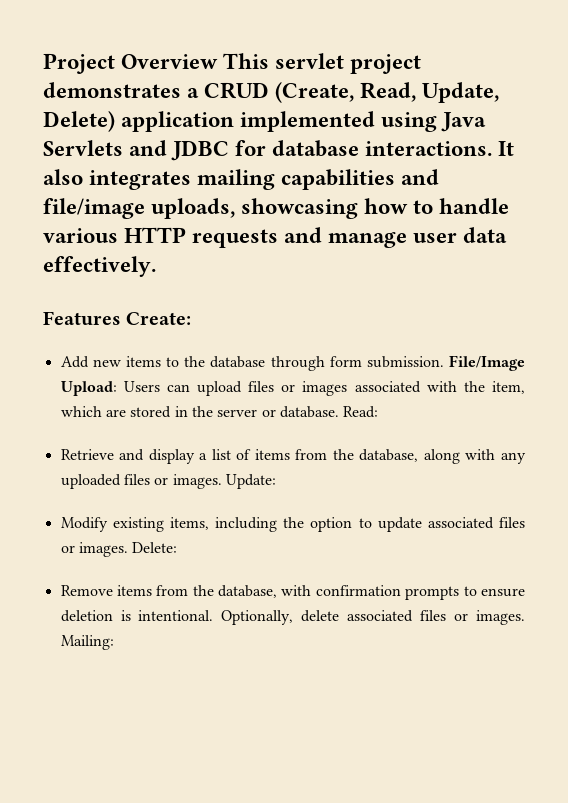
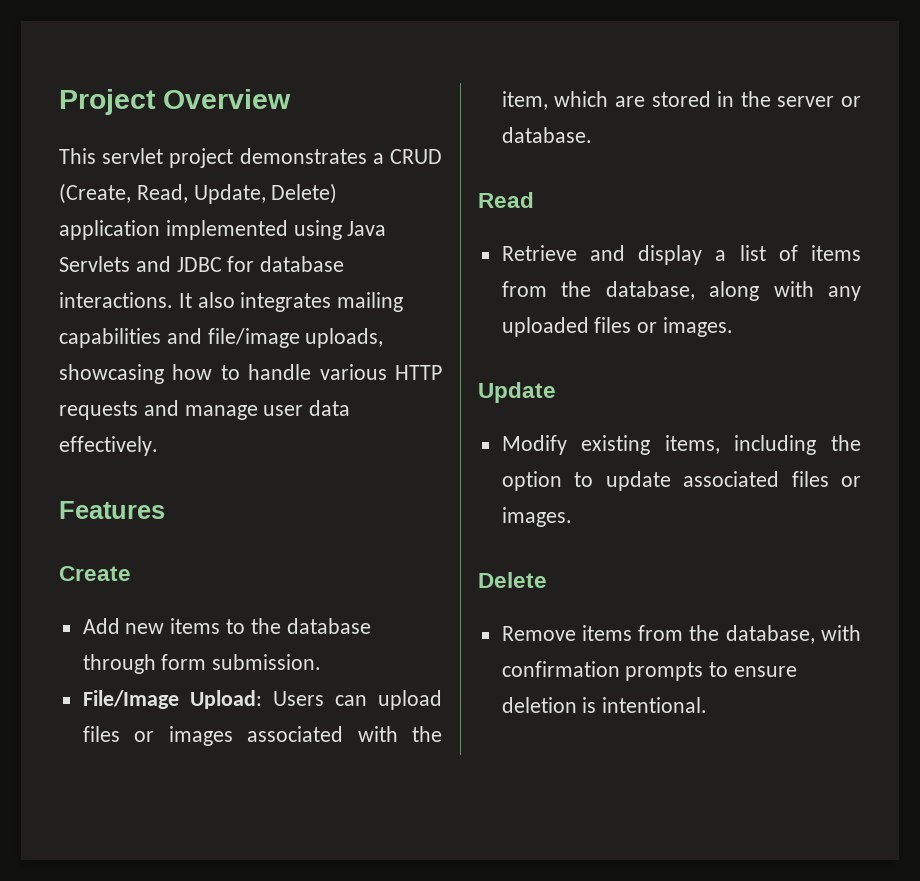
- Project Overview This servlet project demonstrates a CRUD (Create, Read, Update, Delete) application implemented using Java Servlets and JDBC for database interactions.
+ Project Overview
+ This servlet project demonstrates a CRUD (Create, Read, Update, Delete) application implemented using Java Servlets and JDBC for database interactions.
- Features Create:
+ Features
+ Create
- Add new items to the database through form submission. File/Image Upload: Users can upload files or images associated with the item, which are stored in the server or database. Read:
+ Add new items to the database through form submission.
+ File/Image Upload: Users can upload files or images associated with the item, which are stored in the server or database.
+ Read
- Retrieve and display a list of items from the database, along with any uploaded files or images. Update:
+ Retrieve and display a list of items from the database, along with any uploaded files or images.
+ Update
- Modify existing items, including the option to update associated files or images. Delete:
+ Modify existing items, including the option to update associated files or images.
+ Delete
- Optionally, delete associated files or images. Mailing:

